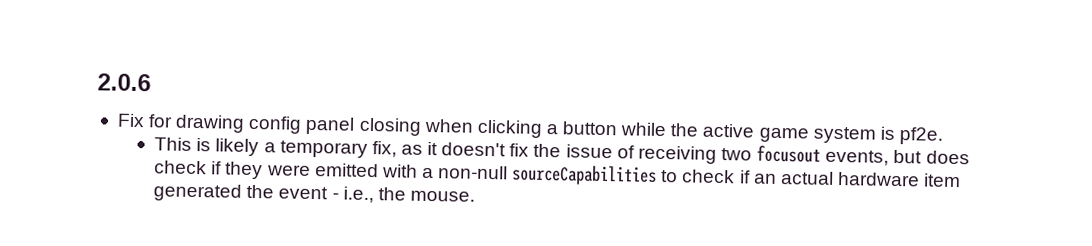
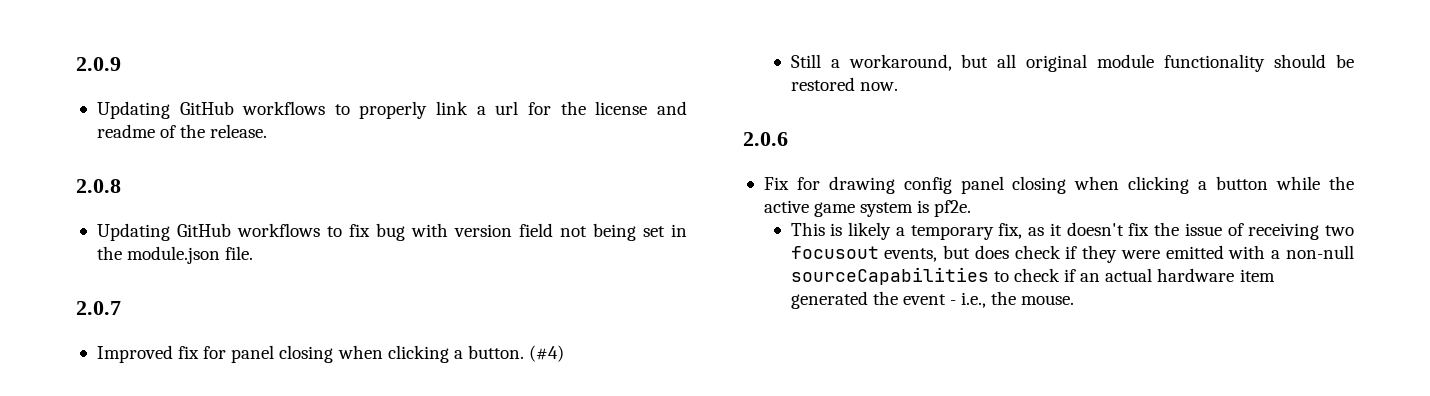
+ 2.0.9
+ Updating GitHub workflows to properly link a url for the license and readme of the release.
+ 2.0.8
+ Updating GitHub workflows to fix bug with version field not being set in the module.json file.
+ 2.0.7
+ Improved fix for panel closing when clicking a button. (#4)
+ Still a workaround, but all original module functionality should be restored now.

